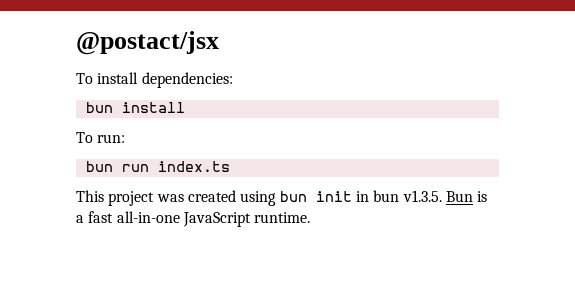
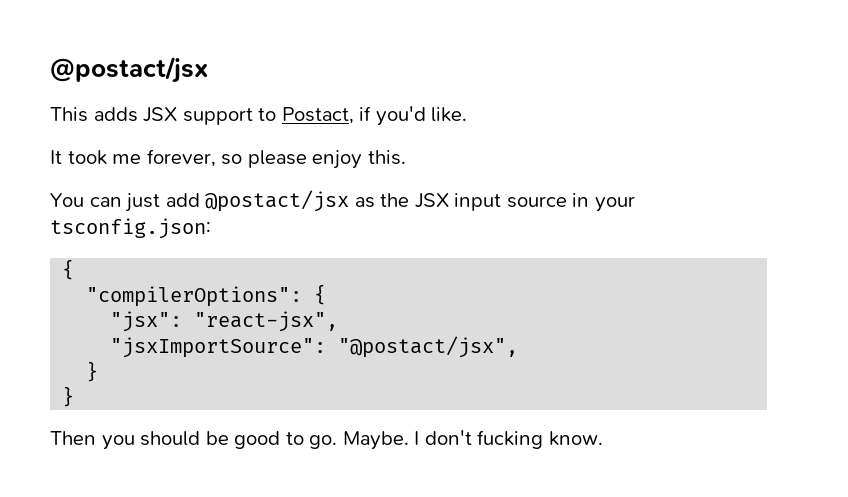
- To install dependencies:
- bun install
- To run:
- bun run index.ts
- This project was created using bun init in bun v1.3.5. Bun is a fast all-in-one JavaScript runtime.
+ This adds JSX support to Postact, if you'd like.
+ It took me forever, so please enjoy this.
+ You can just add @postact/jsx as the JSX input source in your tsconfig.json:
+ {
+ "compilerOptions": {
+ "jsx": "react-jsx",
+ "jsxImportSource": "@postact/jsx",
+ }
+ }
+ Then you should be good to go. Maybe. I don't fucking know.

